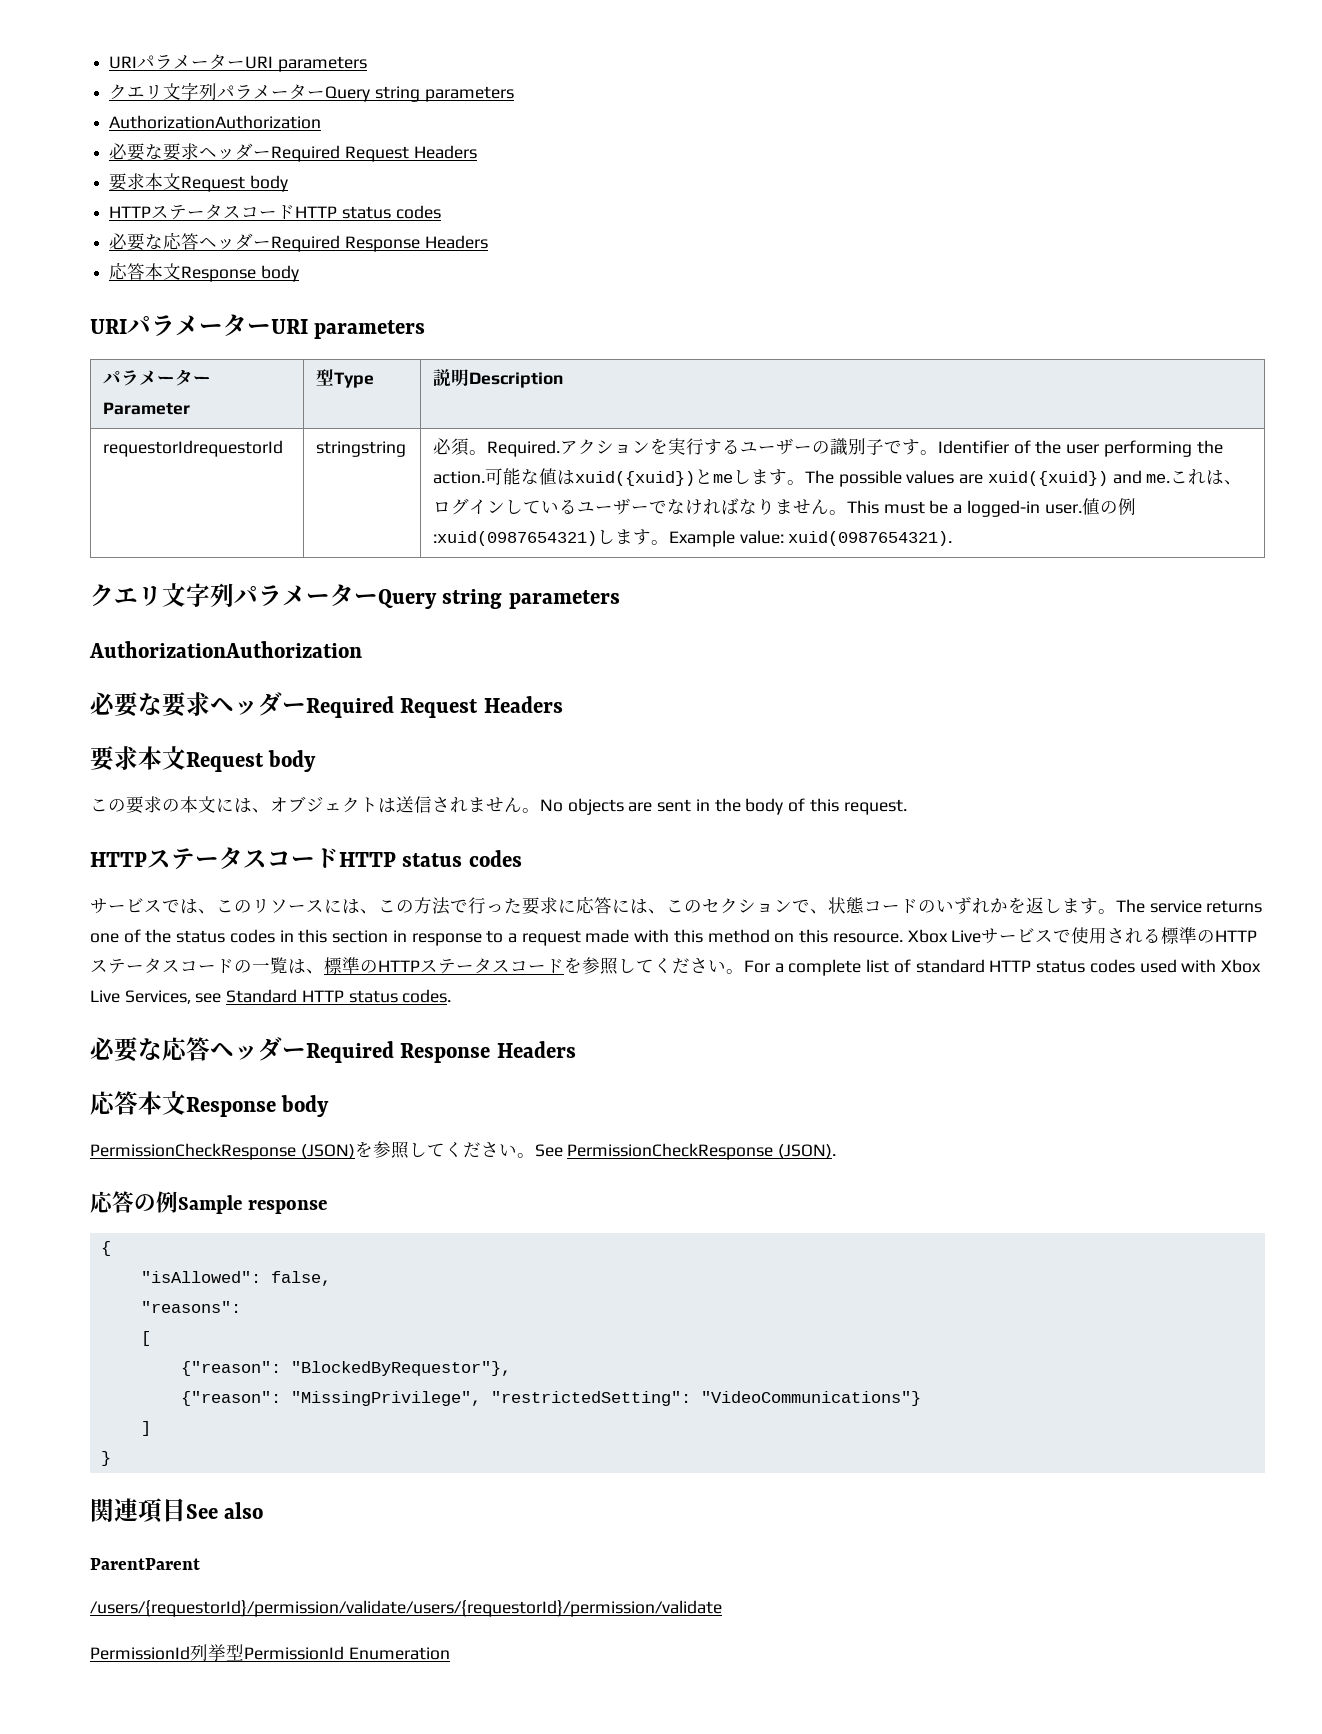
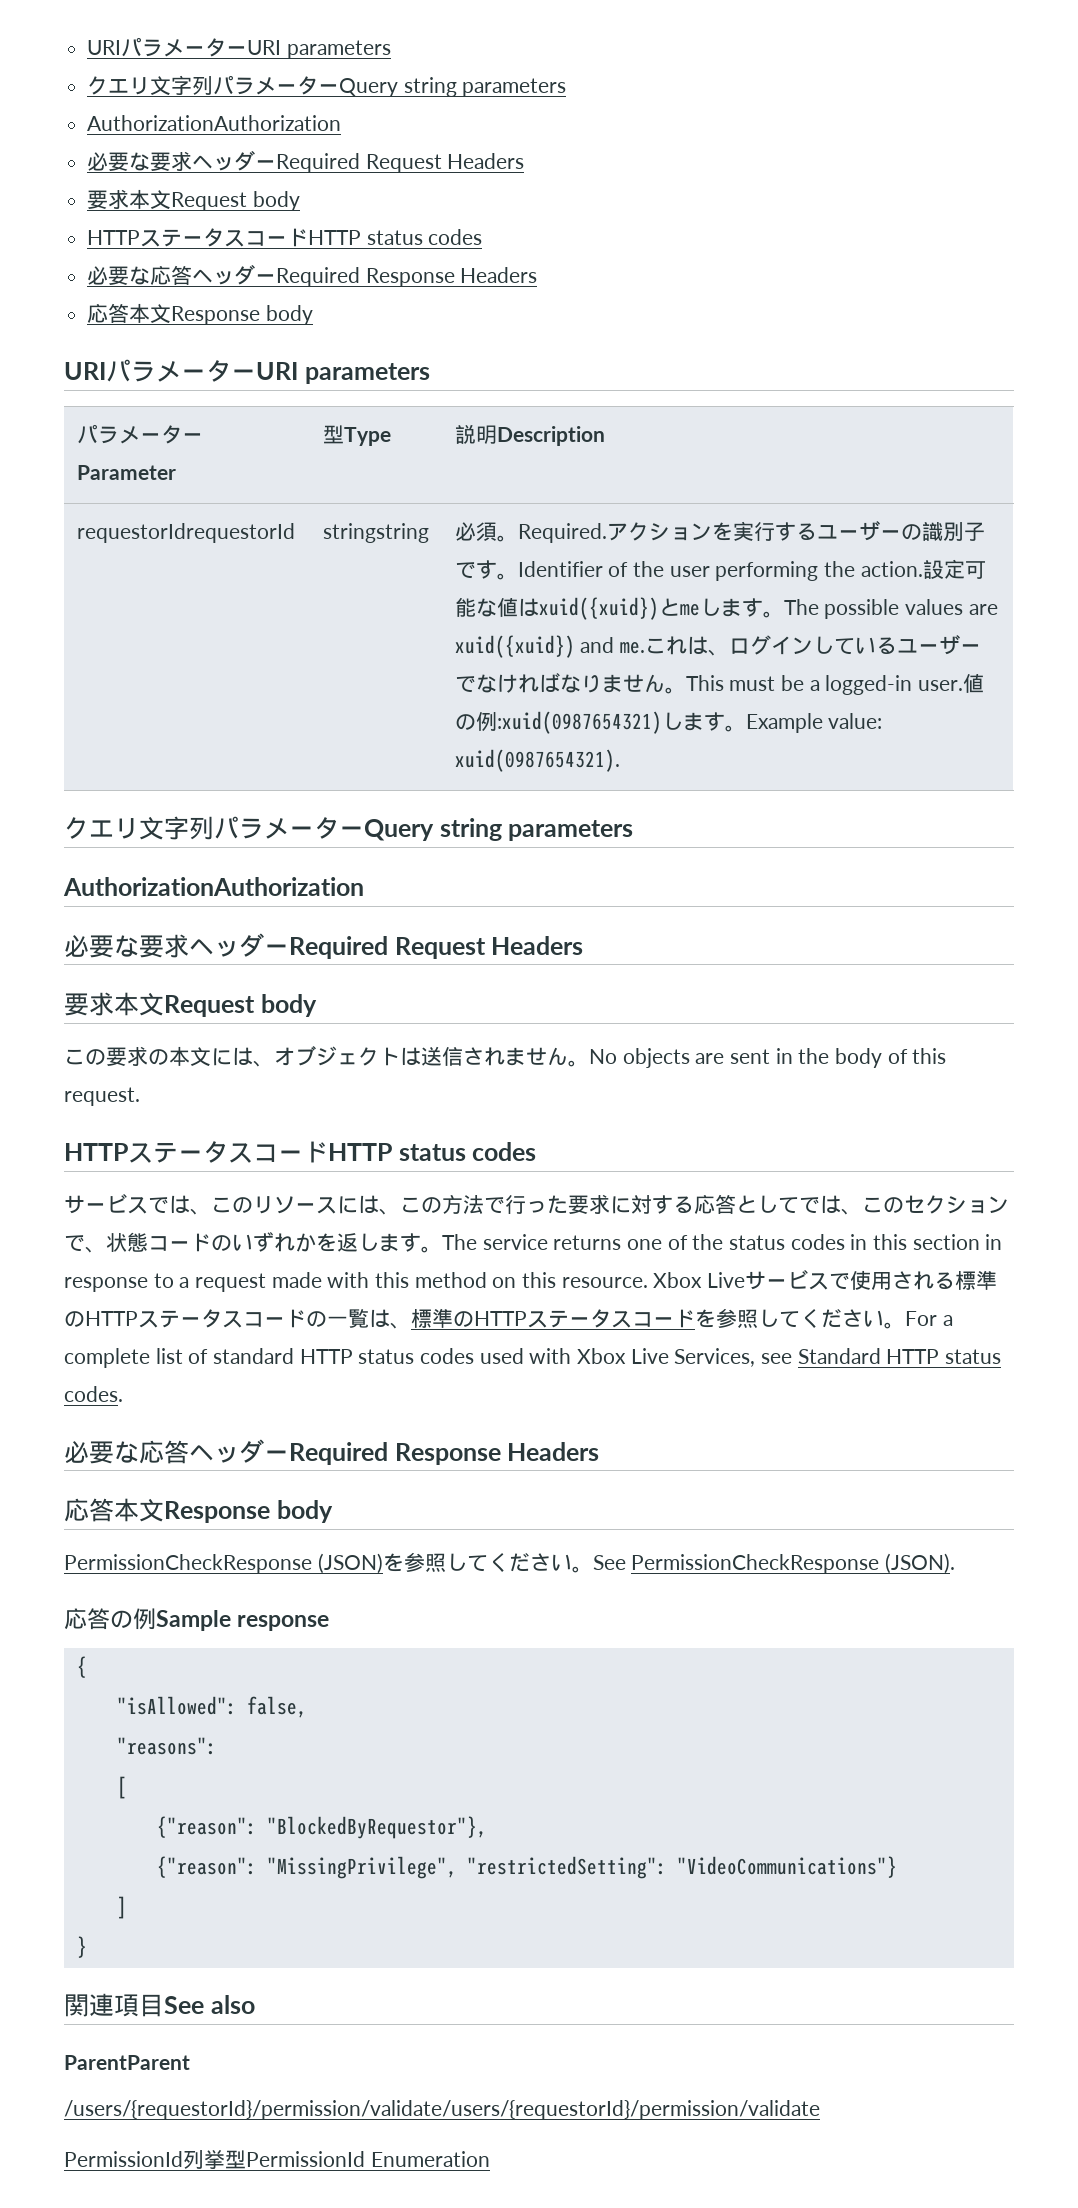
- 可能な値はxuid({xuid})とmeします。
+ 設定可能な値はxuid({xuid})とmeします。
- サービスでは、このリソースには、この方法で行った要求に応答には、このセクションで、状態コードのいずれかを返します。
+ サービスでは、このリソースには、この方法で行った要求に対する応答としてでは、このセクションで、状態コードのいずれかを返します。

